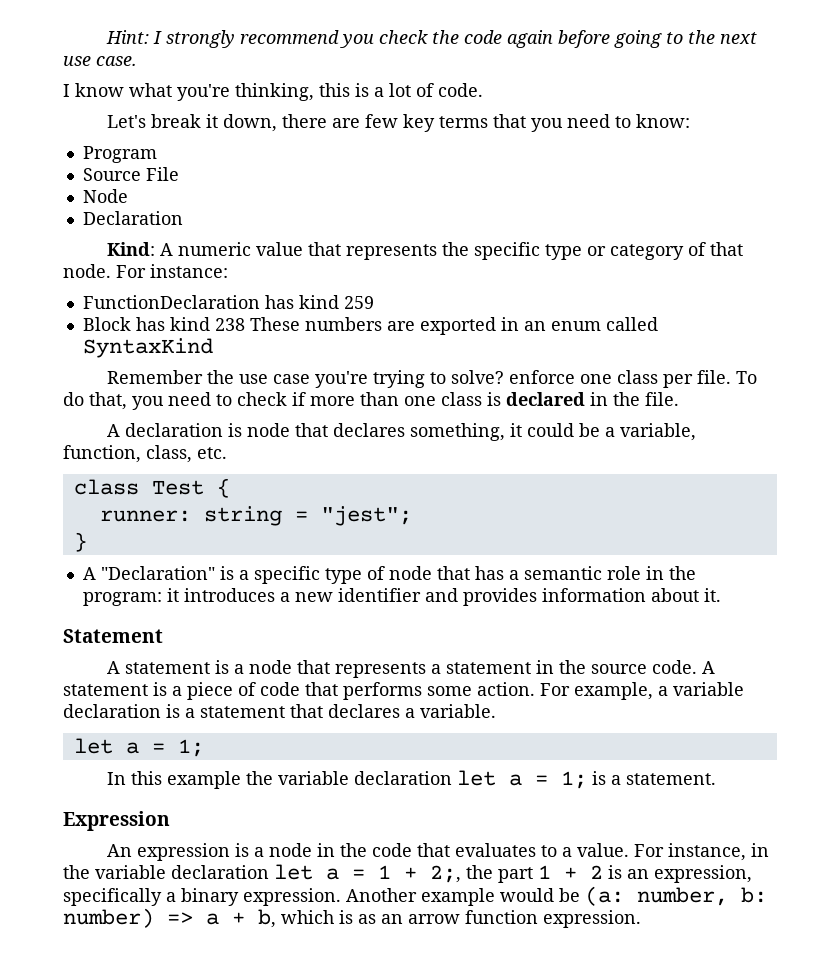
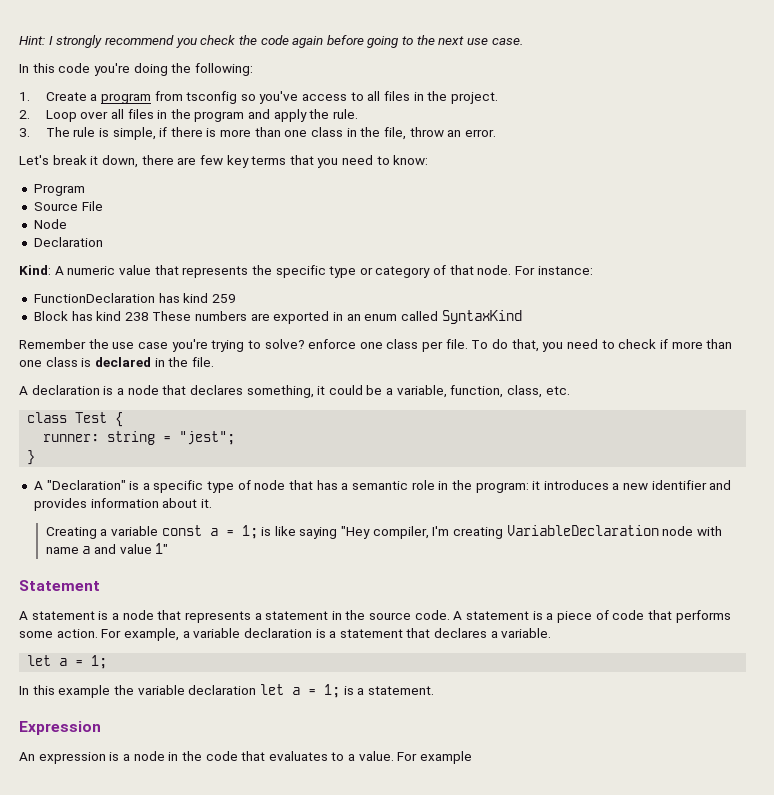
- I know what you're thinking, this is a lot of code.
+ In this code you're doing the following:
+ 1. Create a program from tsconfig so you've access to all files in the project.
+ 2. Loop over all files in the program and apply the rule.
+ 3. The rule is simple, if there is more than one class in the file, throw an error.
- A declaration is node that declares something, it could be a variable, function, class, etc.
+ A declaration is a node that declares something, it could be a variable, function, class, etc.
+ Creating a variable const a = 1; is like saying "Hey compiler, I'm creating VariableDeclaration node with name a and value 1"
- For instance, in the variable declaration let a = 1 + 2;, the part 1 + 2 is an expression, specifically a binary expression. Another example would be (a: number, b: number) => a + b, which is as an arrow function expression.
+ For example

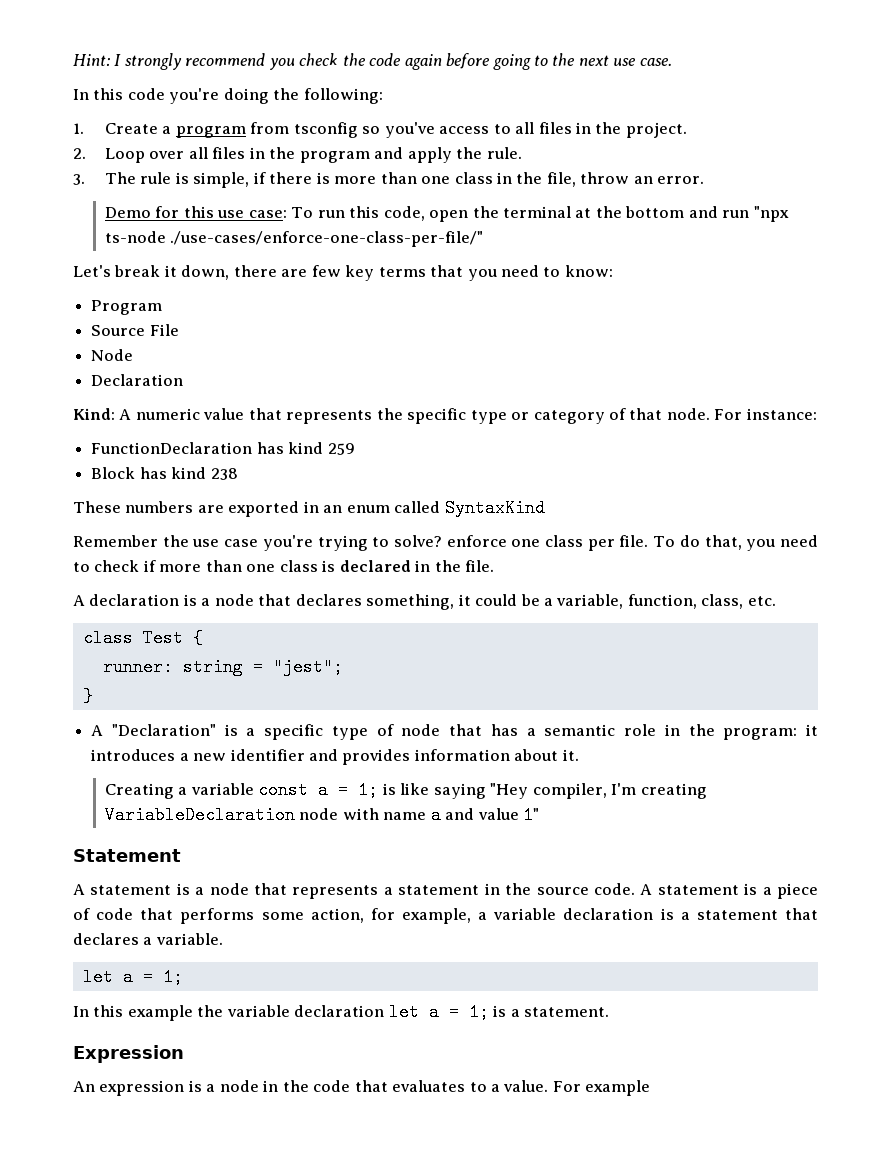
+ Demo for this use case: To run this code, open the terminal at the bottom and run "npx ts-node ./use-cases/enforce-one-class-per-file/"
- Block has kind 238 These numbers are exported in an enum called SyntaxKind
+ Block has kind 238
+ These numbers are exported in an enum called SyntaxKind
- A statement is a piece of code that performs some action. For example, a variable declaration is a statement that declares a variable.
+ A statement is a piece of code that performs some action, for example, a variable declaration is a statement that declares a variable.

